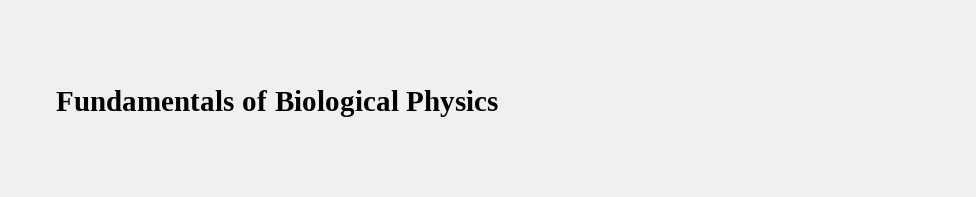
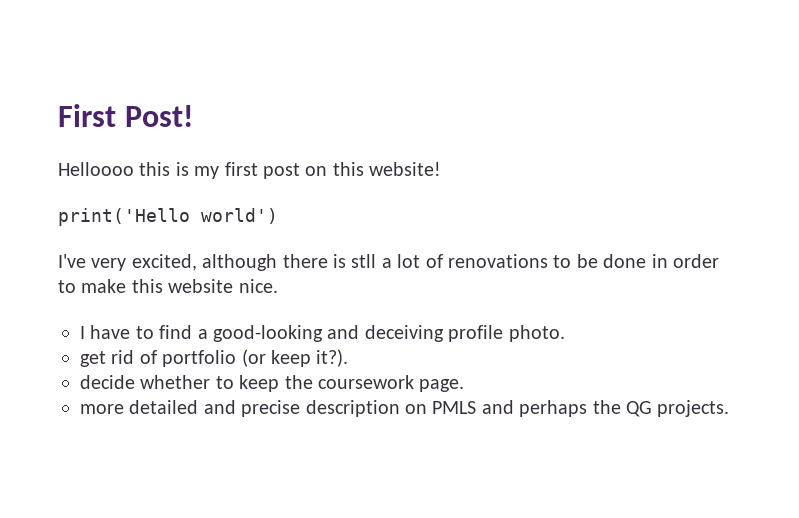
- Fundamentals of Biological Physics
+ First Post!
+ Helloooo this is my first post on this website!
+ print('Hello world')
+ I've very excited, although there is stll a lot of renovations to be done in order to make this website nice.
+ I have to find a good-looking and deceiving profile photo.
+ get rid of portfolio (or keep it?).
+ decide whether to keep the coursework page.
+ more detailed and precise description on PMLS and perhaps the QG projects.

